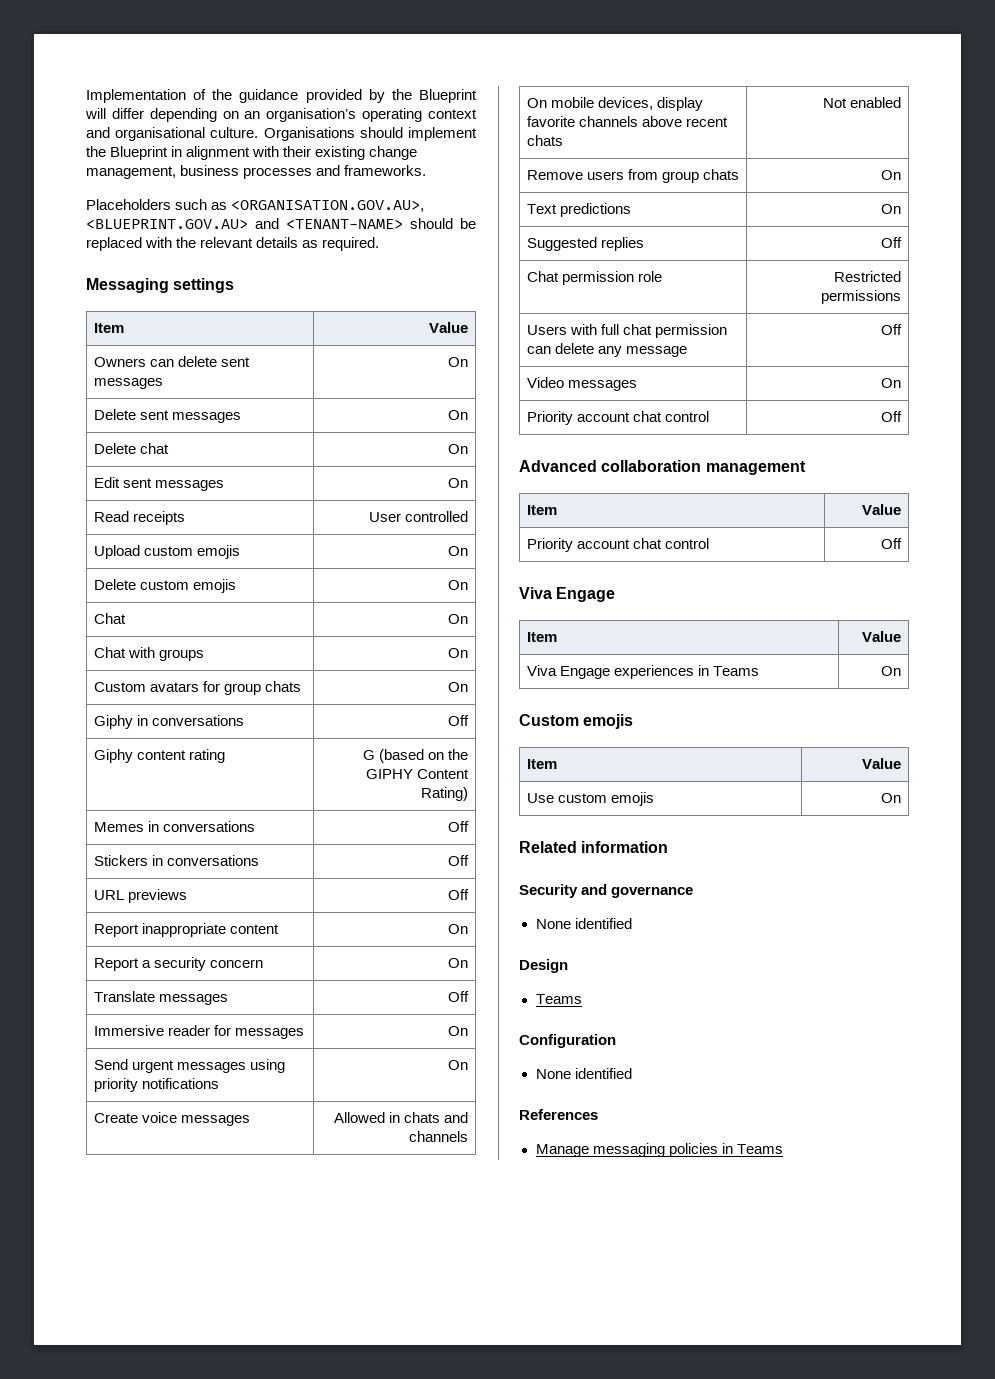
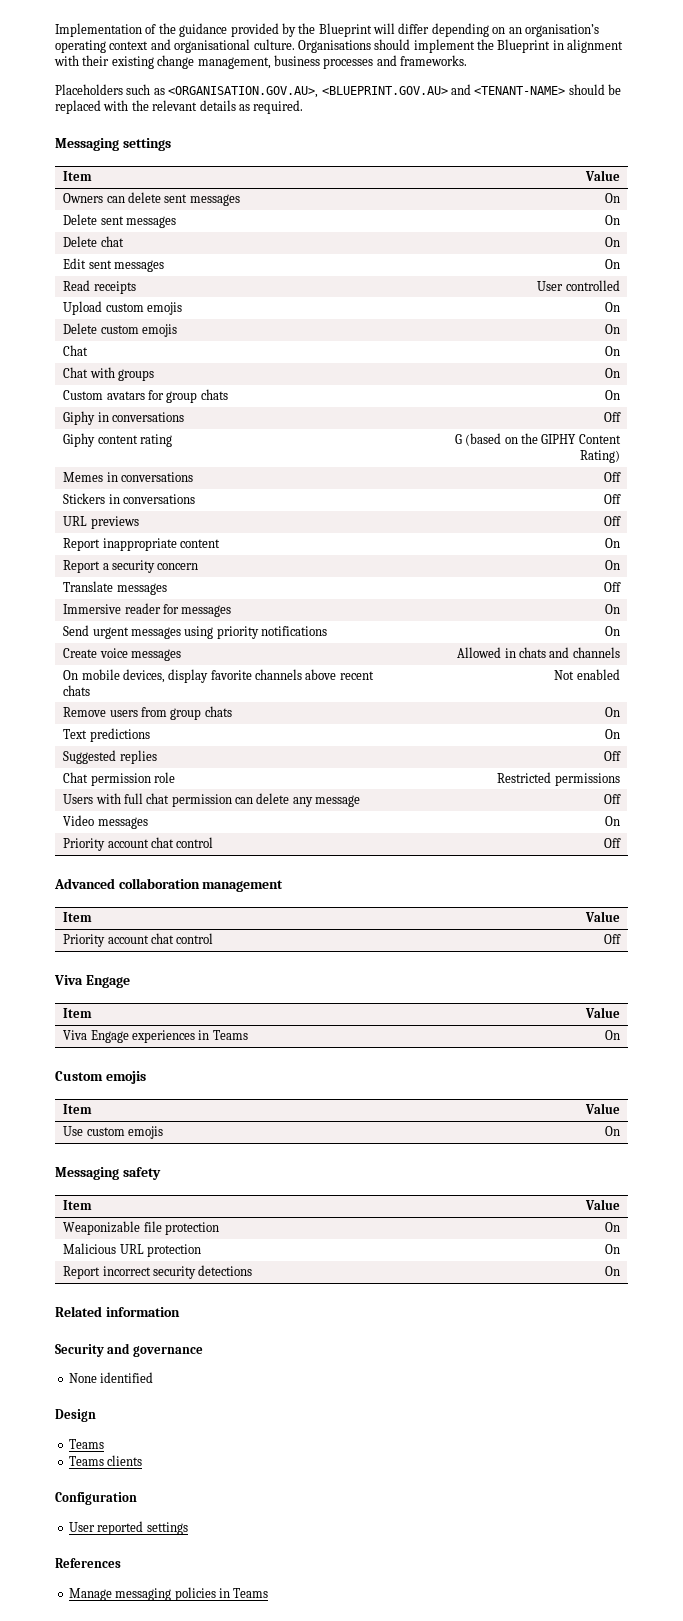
+ Messaging safety
+ Item | Value
+ Weaponizable file protection | On
+ Malicious URL protection | On
+ Report incorrect security detections | On
+ Teams clients
  Configuration
- None identified
+ User reported settings

